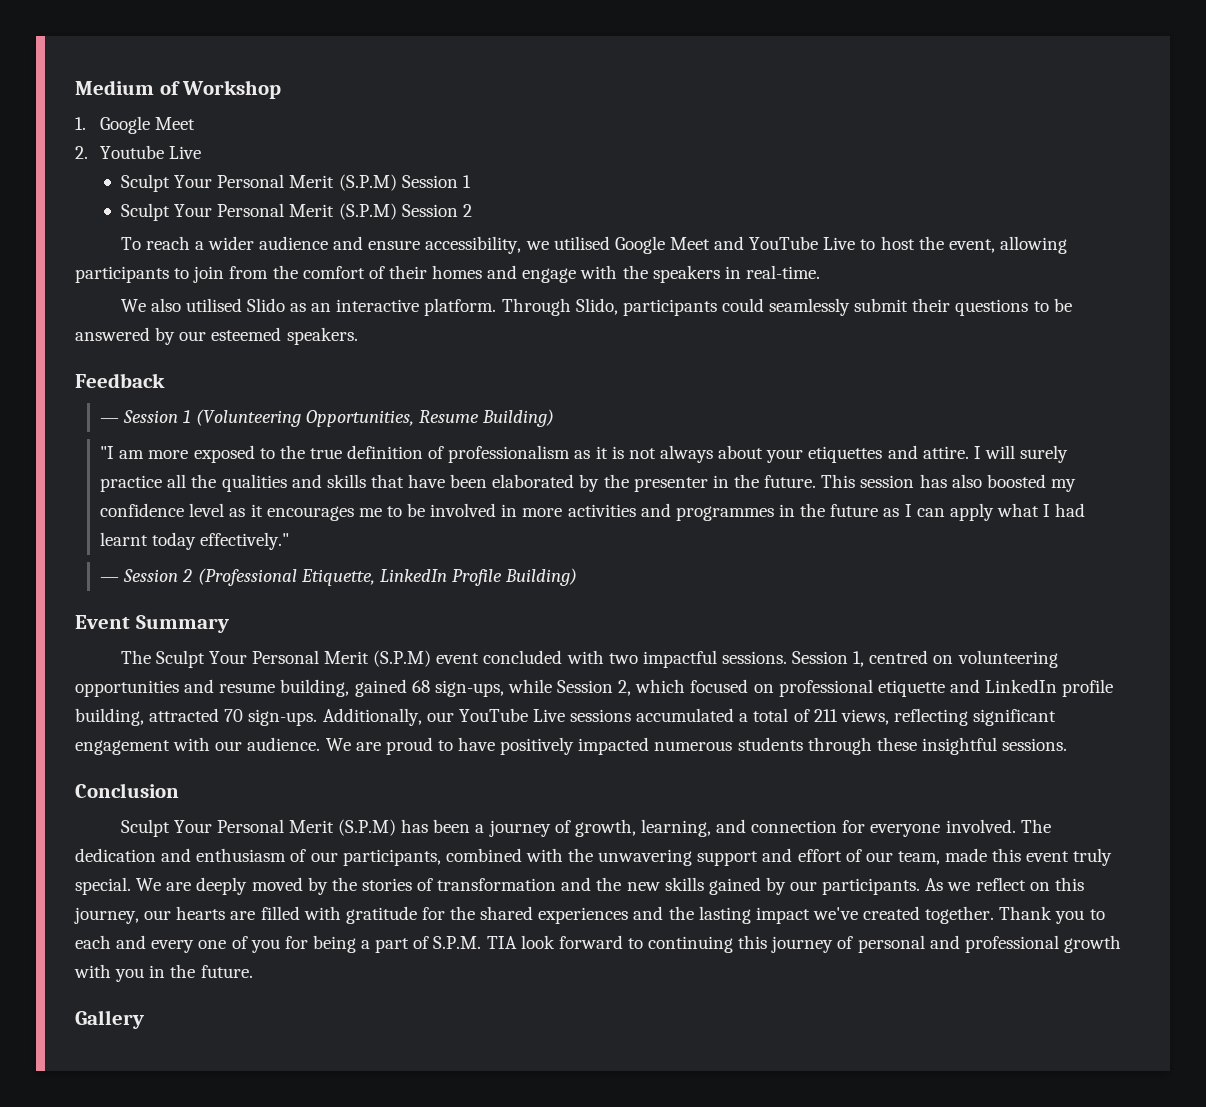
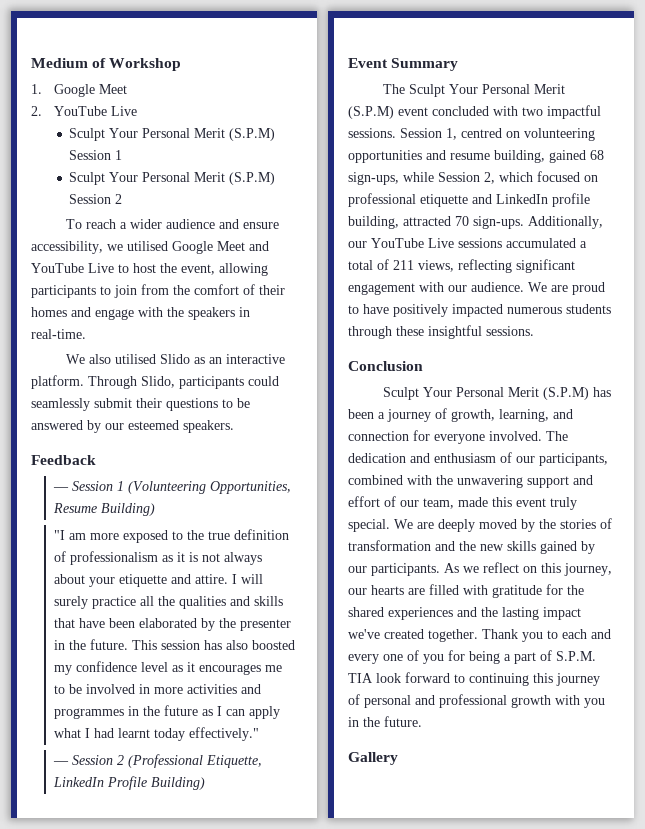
- 2. Youtube Live
+ 2. YouTube Live
- "I am more exposed to the true definition of professionalism as it is not always about your etiquettes and attire.
+ "I am more exposed to the true definition of professionalism as it is not always about your etiquette and attire.

